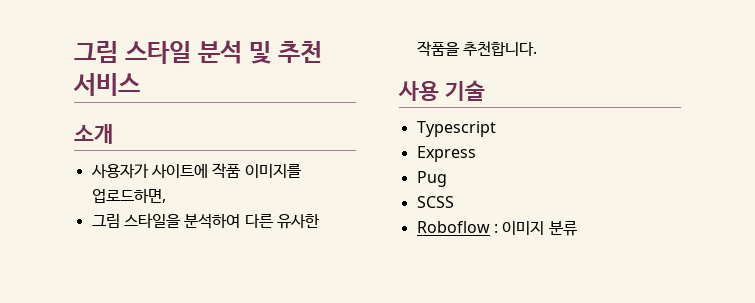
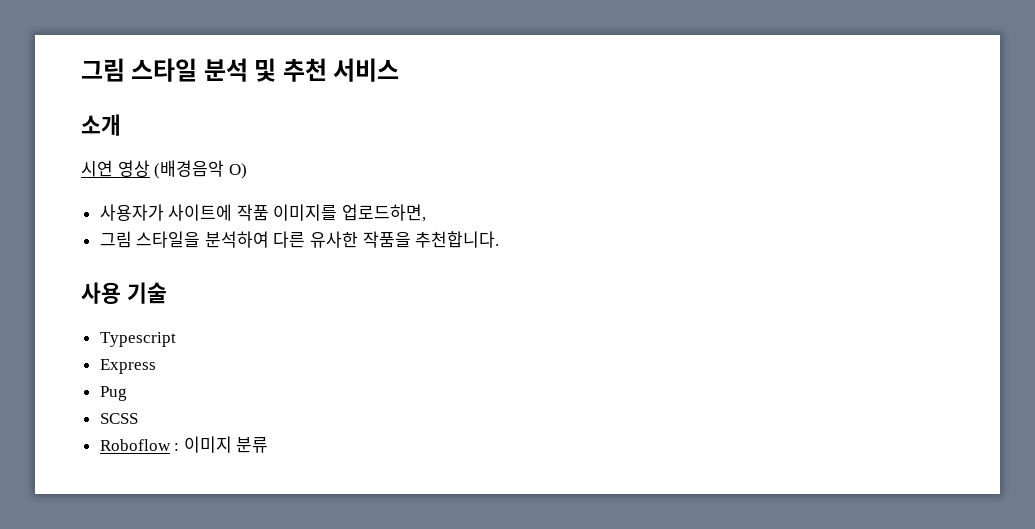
+ 시연 영상 (배경음악 O)

